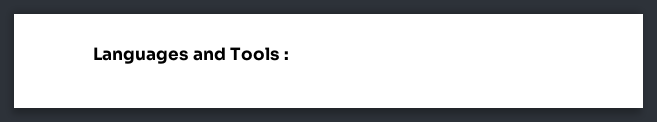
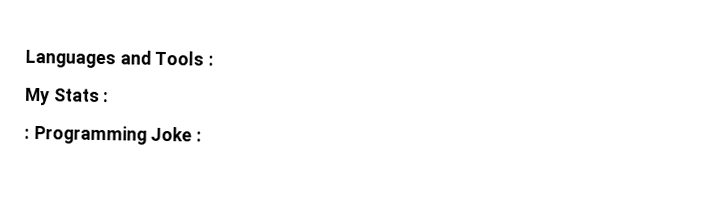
+ My Stats :
+ : Programming Joke :

